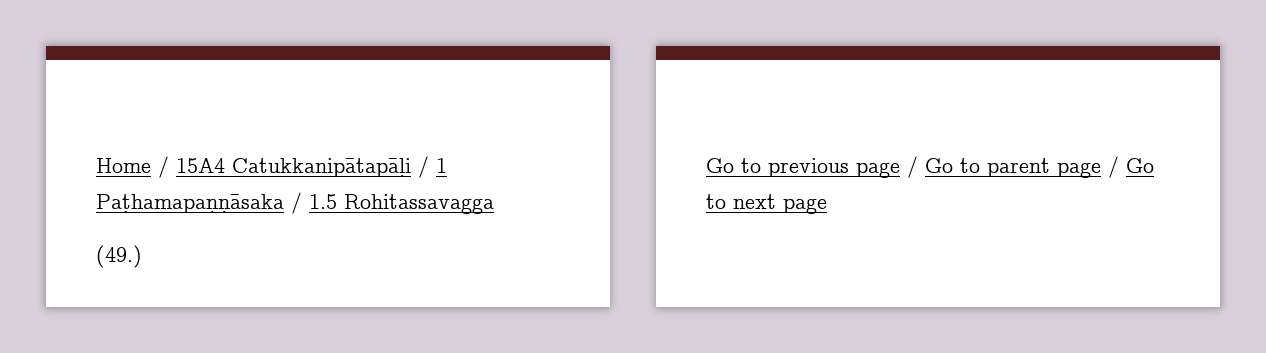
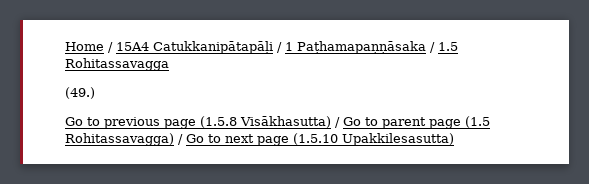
- Go to previous page / Go to parent page / Go to next page
+ Go to previous page (1.5.8 Visākhasutta) / Go to parent page (1.5 Rohitassavagga) / Go to next page (1.5.10 Upakkilesasutta)

